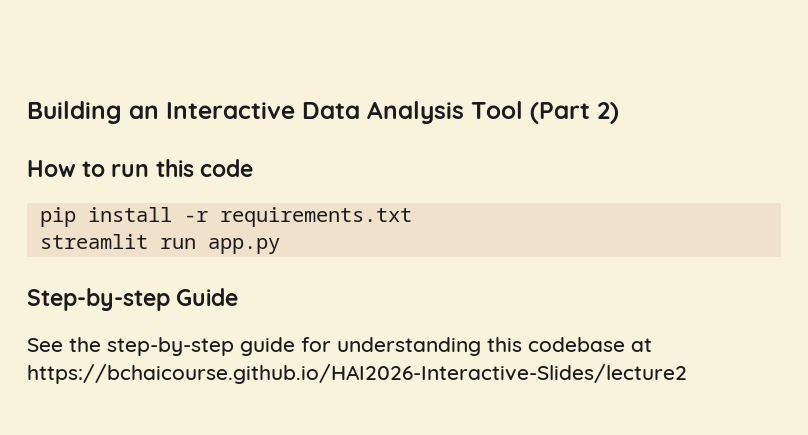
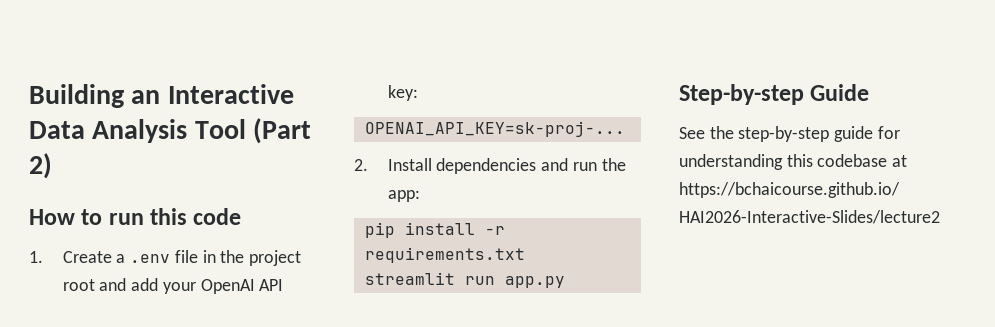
+ 1. Create a .env file in the project root and add your OpenAI API key:
+ OPENAI_API_KEY=sk-proj-...
+ 2. Install dependencies and run the app:

